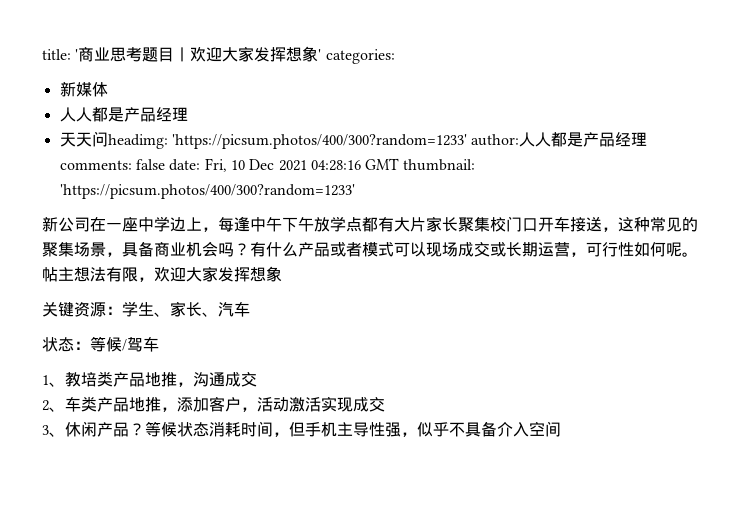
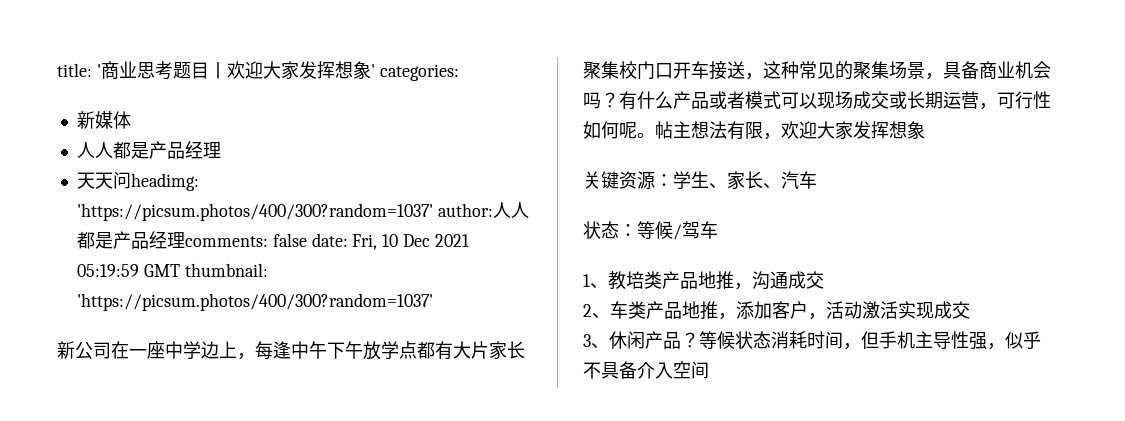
- 天天问headimg: 'https://picsum.photos/400/300?random=1233' author:人人都是产品经理comments: false date: Fri, 10 Dec 2021 04:28:16 GMT thumbnail: 'https://picsum.photos/400/300?random=1233'
+ 天天问headimg: 'https://picsum.photos/400/300?random=1037' author:人人都是产品经理comments: false date: Fri, 10 Dec 2021 05:19:59 GMT thumbnail: 'https://picsum.photos/400/300?random=1037'

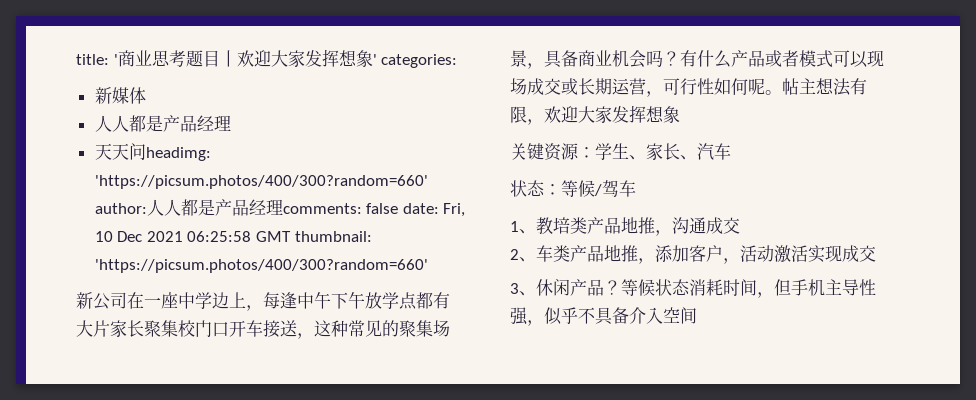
- 天天问headimg: 'https://picsum.photos/400/300?random=1037' author:人人都是产品经理comments: false date: Fri, 10 Dec 2021 05:19:59 GMT thumbnail: 'https://picsum.photos/400/300?random=1037'
+ 天天问headimg: 'https://picsum.photos/400/300?random=660' author:人人都是产品经理comments: false date: Fri, 10 Dec 2021 06:25:58 GMT thumbnail: 'https://picsum.photos/400/300?random=660'

